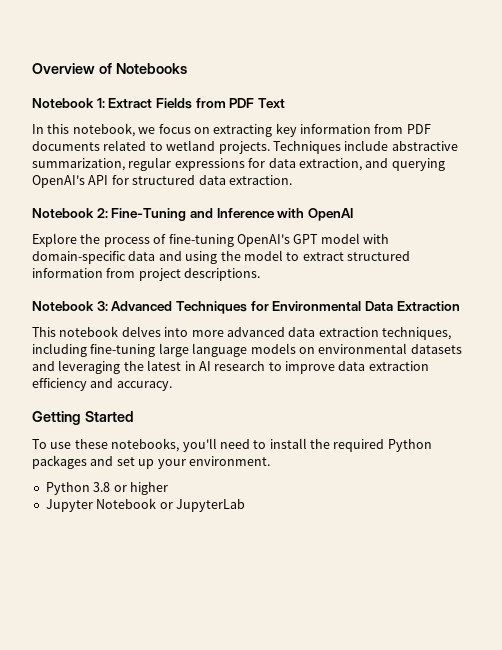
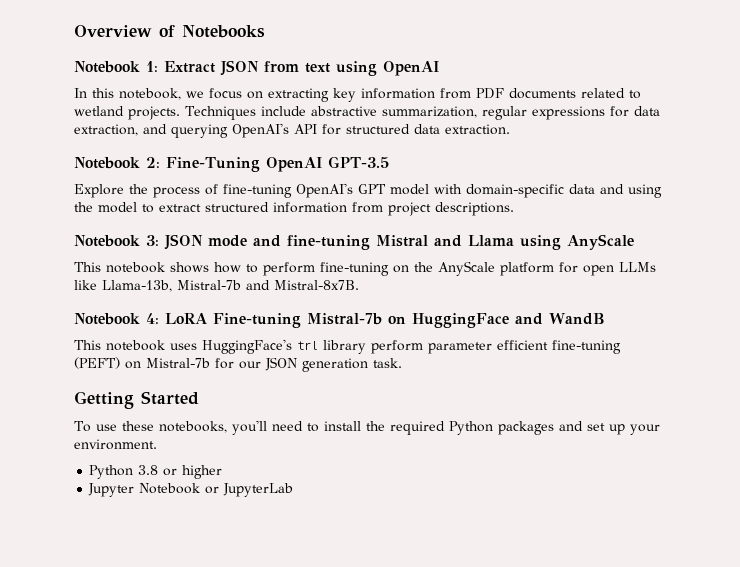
- Notebook 1: Extract Fields from PDF Text
+ Notebook 1: Extract JSON from text using OpenAI
- Notebook 2: Fine-Tuning and Inference with OpenAI
+ Notebook 2: Fine-Tuning OpenAI GPT-3.5
- Notebook 3: Advanced Techniques for Environmental Data Extraction
- This notebook delves into more advanced data extraction techniques, including fine-tuning large language models on environmental datasets and leveraging the latest in AI research to improve data extraction efficiency and accuracy.
+ Notebook 3: JSON mode and fine-tuning Mistral and Llama using AnyScale
+ This notebook shows how to perform fine-tuning on the AnyScale platform for open LLMs like Llama-13b, Mistral-7b and Mistral-8x7B.
+ Notebook 4: LoRA Fine-tuning Mistral-7b on HuggingFace and WandB
+ This notebook uses HuggingFace's trl library perform parameter efficient fine-tuning (PEFT) on Mistral-7b for our JSON generation task.

